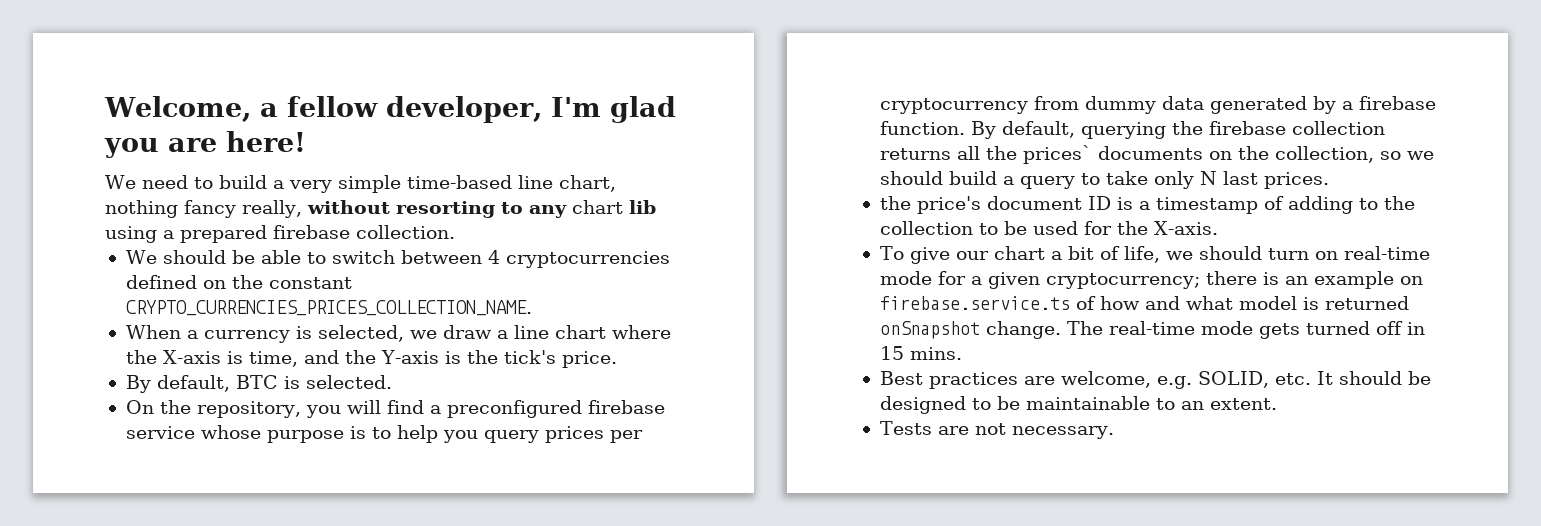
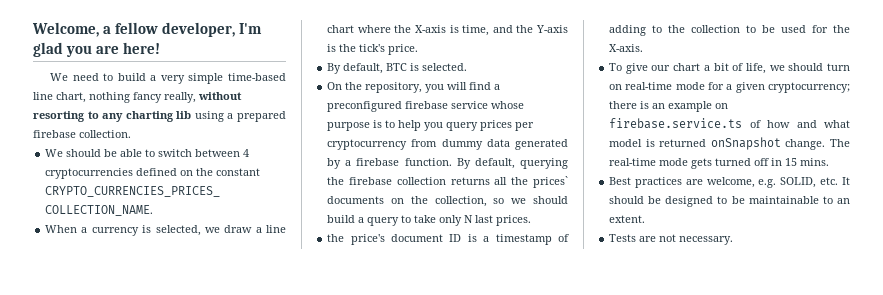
- We need to build a very simple time-based line chart, nothing fancy really, without resorting to any chart lib using a prepared firebase collection.
+ We need to build a very simple time-based line chart, nothing fancy really, without resorting to any charting lib using a prepared firebase collection.

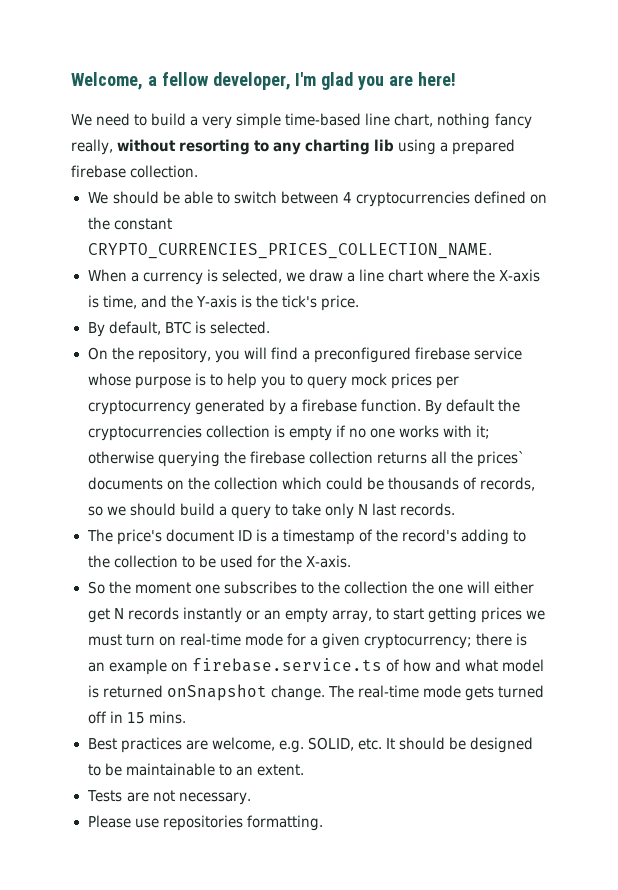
- On the repository, you will find a preconfigured firebase service whose purpose is to help you query prices per cryptocurrency from dummy data generated by a firebase function.
+ On the repository, you will find a preconfigured firebase service whose purpose is to help you to query mock prices per cryptocurrency generated by a firebase function.
- By default, querying the firebase collection returns all the prices` documents on the collection, so we should build a query to take only N last prices.
- the price's document ID is a timestamp of adding to the collection to be used for the X-axis.
+ By default the cryptocurrencies collection is empty if no one works with it; otherwise querying the firebase collection returns all the prices` documents on the collection which could be thousands of records, so we should build a query to take only N last records.
+ The price's document ID is a timestamp of the record's adding to the collection to be used for the X-axis.
- To give our chart a bit of life, we should turn on real-time mode for a given cryptocurrency; there is an example on firebase.service.ts of how and what model is returned onSnapshot change.
+ So the moment one subscribes to the collection the one will either get N records instantly or an empty array, to start getting prices we must turn on real-time mode for a given cryptocurrency; there is an example on firebase.service.ts of how and what model is returned onSnapshot change.
+ Please use repositories formatting.

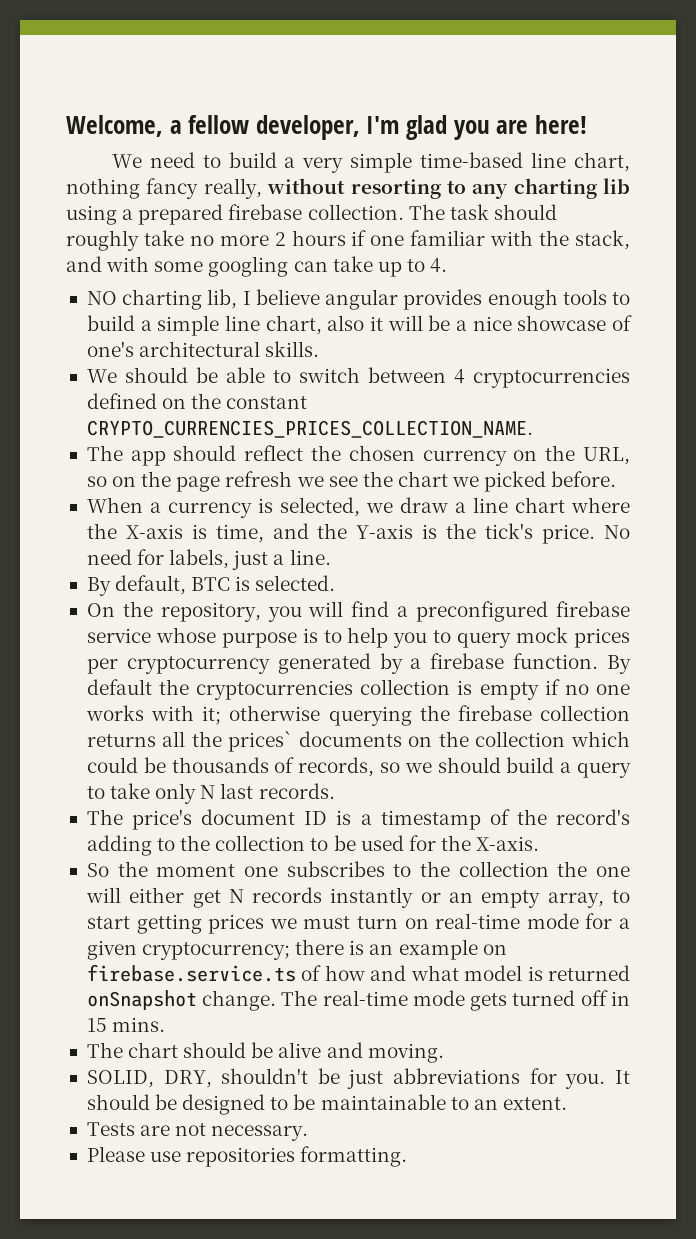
+ The task should roughly take no more 2 hours if one familiar with the stack, and with some googling can take up to 4.
+ NO charting lib, I believe angular provides enough tools to build a simple line chart, also it will be a nice showcase of one's architectural skills.
+ The app should reflect the chosen currency on the URL, so on the page refresh we see the chart we picked before.
+ No need for labels, just a line.
- Best practices are welcome, e.g. SOLID, etc. It should be designed to be maintainable to an extent.
+ The chart should be alive and moving.
+ SOLID, DRY, shouldn't be just abbreviations for you. It should be designed to be maintainable to an extent.

